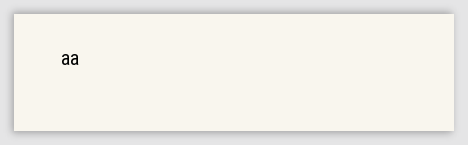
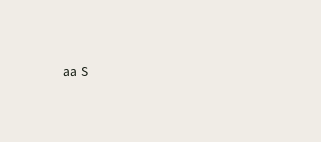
- aa
+ aa S

